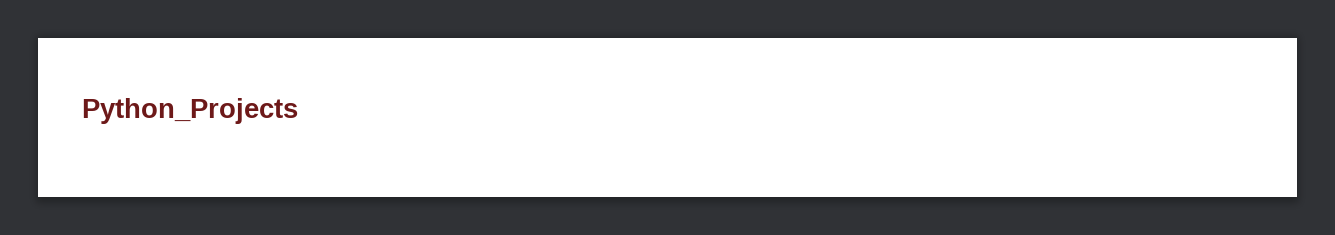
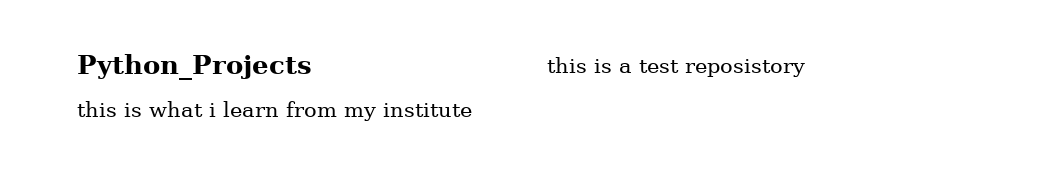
+ this is what i learn from my institute this is a test reposistory

